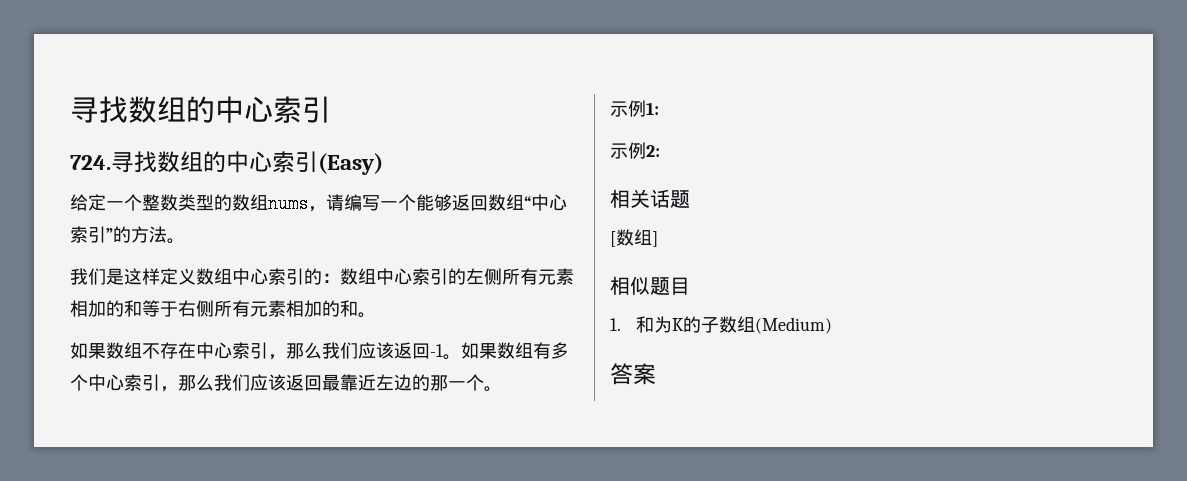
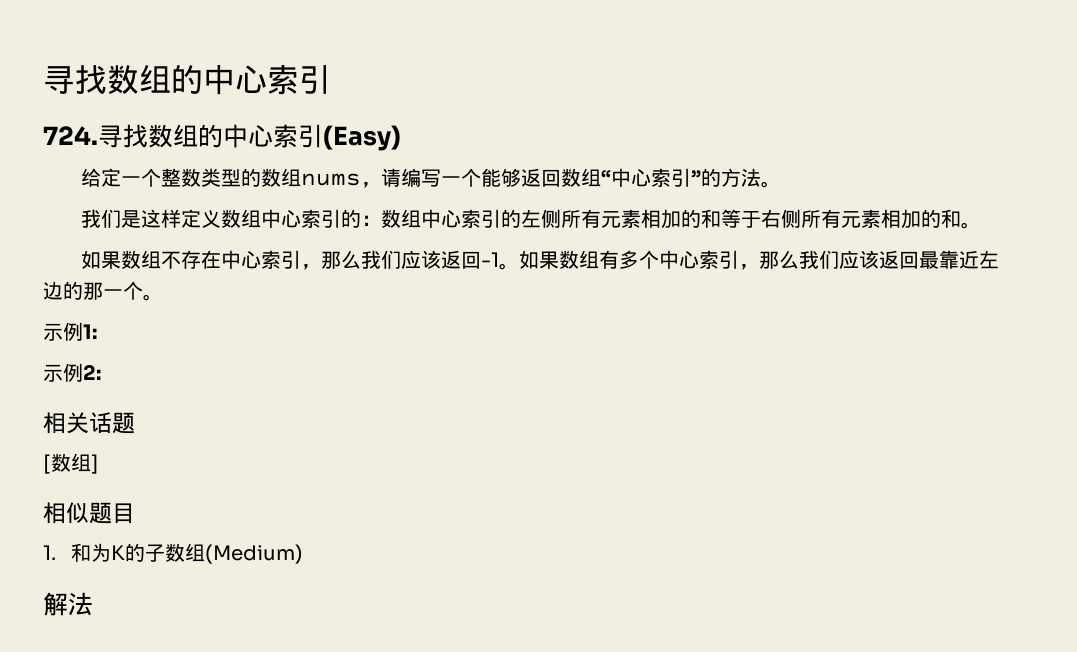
- 答案
+ 解法

